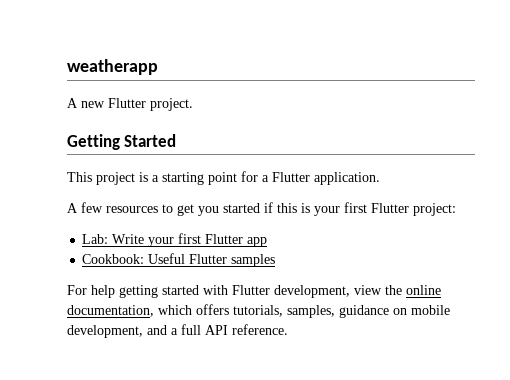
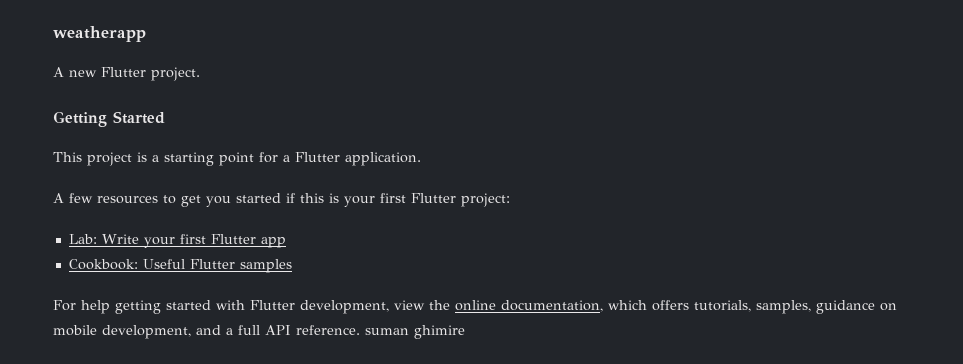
- For help getting started with Flutter development, view the online documentation, which offers tutorials, samples, guidance on mobile development, and a full API reference.
+ For help getting started with Flutter development, view the online documentation, which offers tutorials, samples, guidance on mobile development, and a full API reference. suman ghimire

